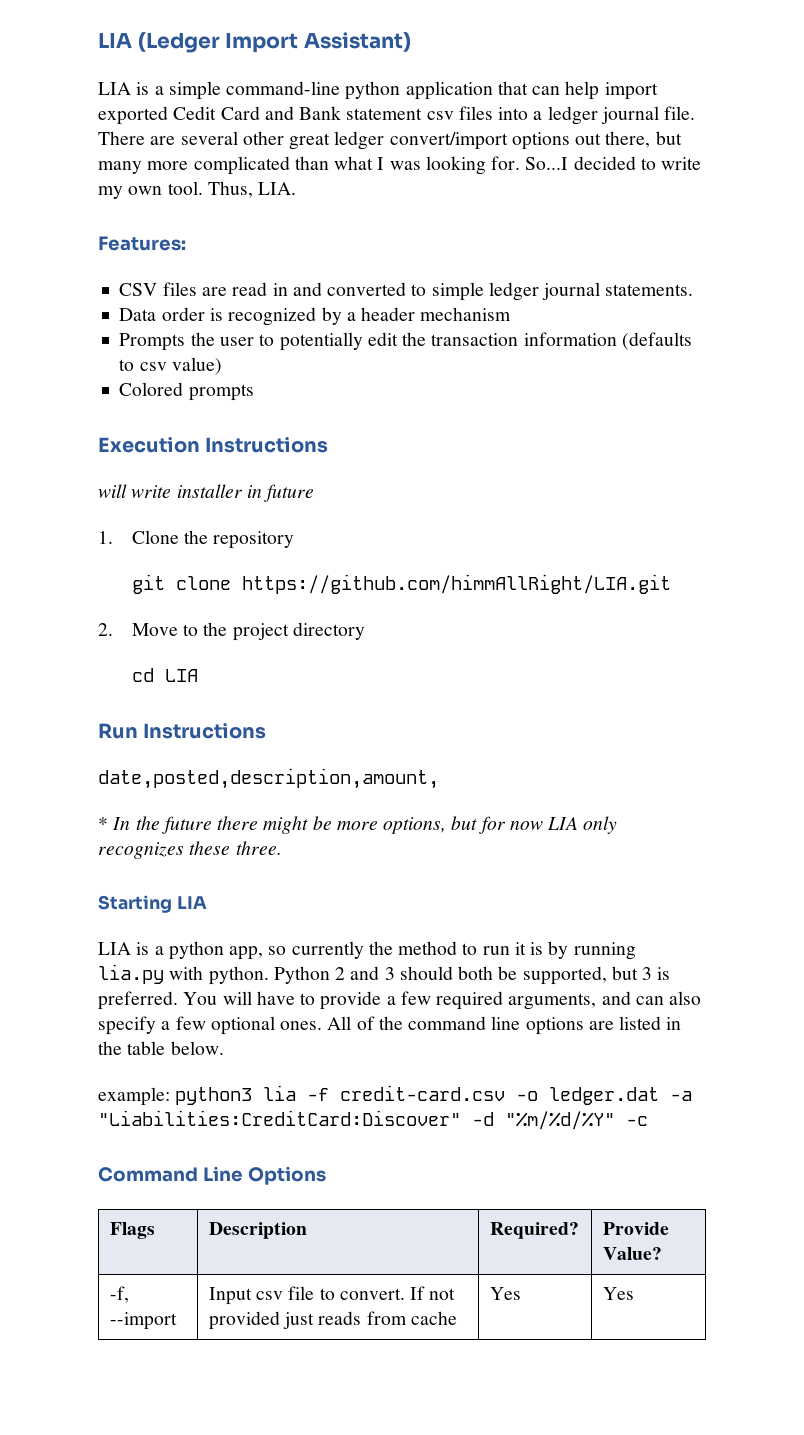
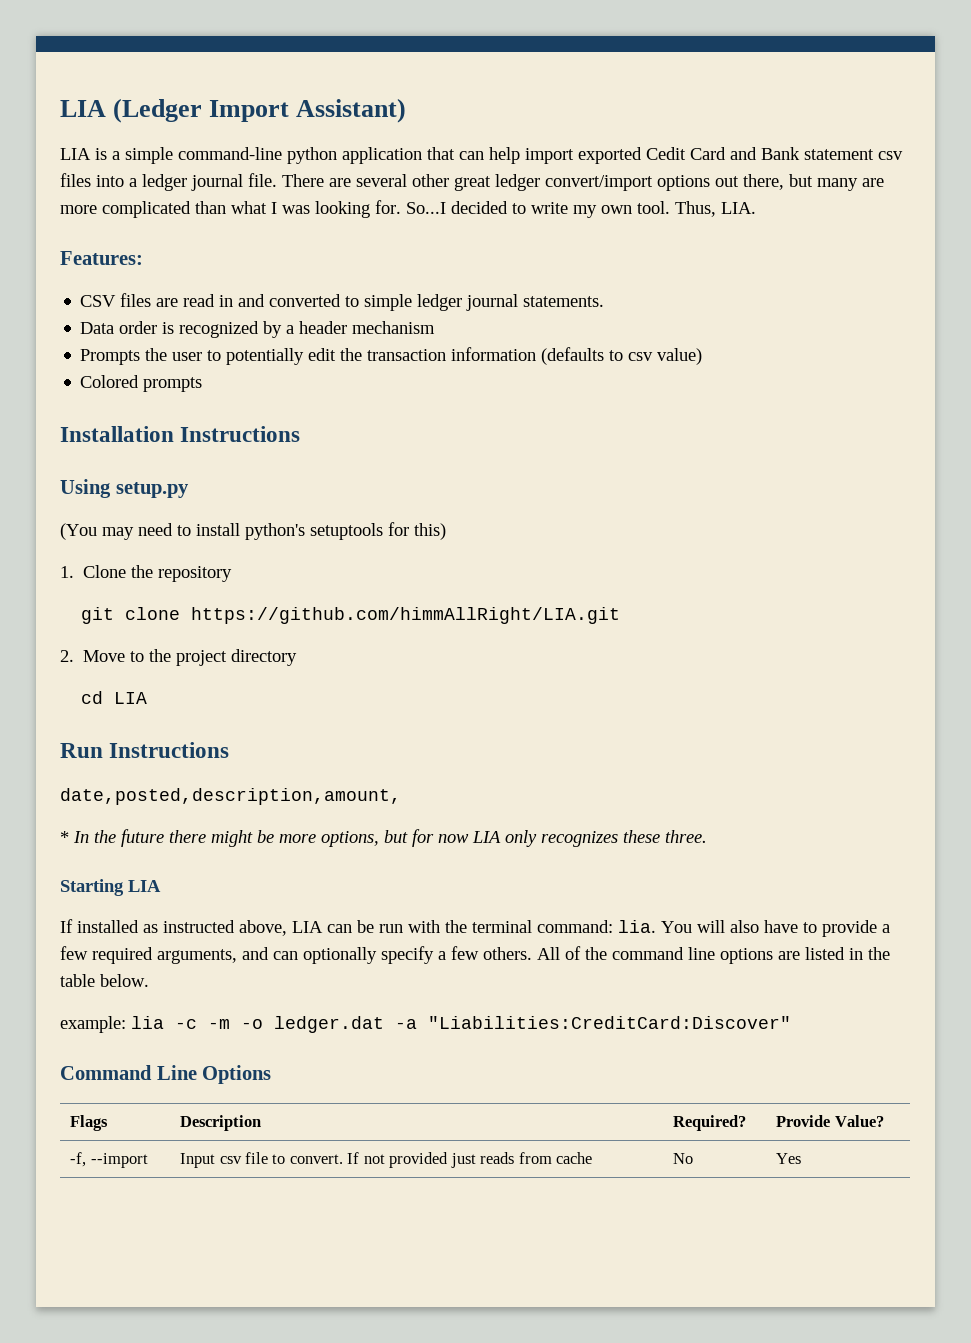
- There are several other great ledger convert/import options out there, but many more complicated than what I was looking for.
+ There are several other great ledger convert/import options out there, but many are more complicated than what I was looking for.
- Execution Instructions
- will write installer in future
+ Installation Instructions
+ Using setup.py
+ (You may need to install python's setuptools for this)
- LIA is a python app, so currently the method to run it is by running lia.py with python. Python 2 and 3 should both be supported, but 3 is preferred.
+ If installed as instructed above, LIA can be run with the terminal command: lia.
- You will have to provide a few required arguments, and can also specify a few optional ones.
+ You will also have to provide a few required arguments, and can optionally specify a few others.
- example: python3 lia -f credit-card.csv -o ledger.dat -a "Liabilities:CreditCard:Discover" -d "%m/%d/%Y" -c
+ example: lia -c -m -o ledger.dat -a "Liabilities:CreditCard:Discover"
- -f, --import | Input csv file to convert. If not provided just reads from cache | Yes | Yes
+ -f, --import | Input csv file to convert. If not provided just reads from cache | No | Yes

